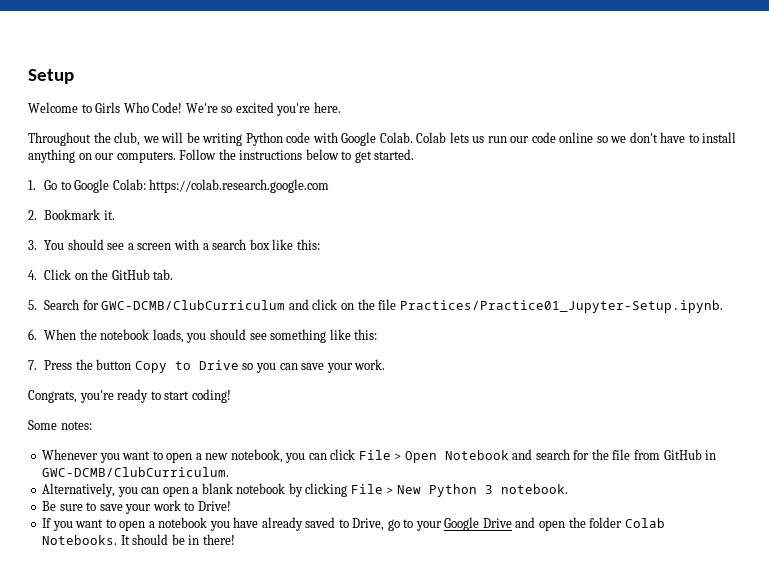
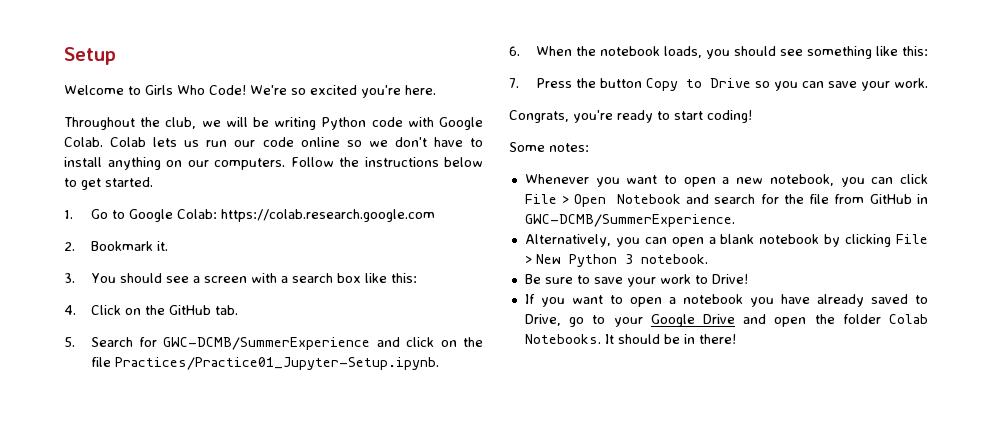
- 5. Search for GWC-DCMB/ClubCurriculum and click on the file Practices/Practice01_Jupyter-Setup.ipynb.
+ 5. Search for GWC-DCMB/SummerExperience and click on the file Practices/Practice01_Jupyter-Setup.ipynb.
- Whenever you want to open a new notebook, you can click File > Open Notebook and search for the file from GitHub in GWC-DCMB/ClubCurriculum.
+ Whenever you want to open a new notebook, you can click File > Open Notebook and search for the file from GitHub in GWC-DCMB/SummerExperience.

